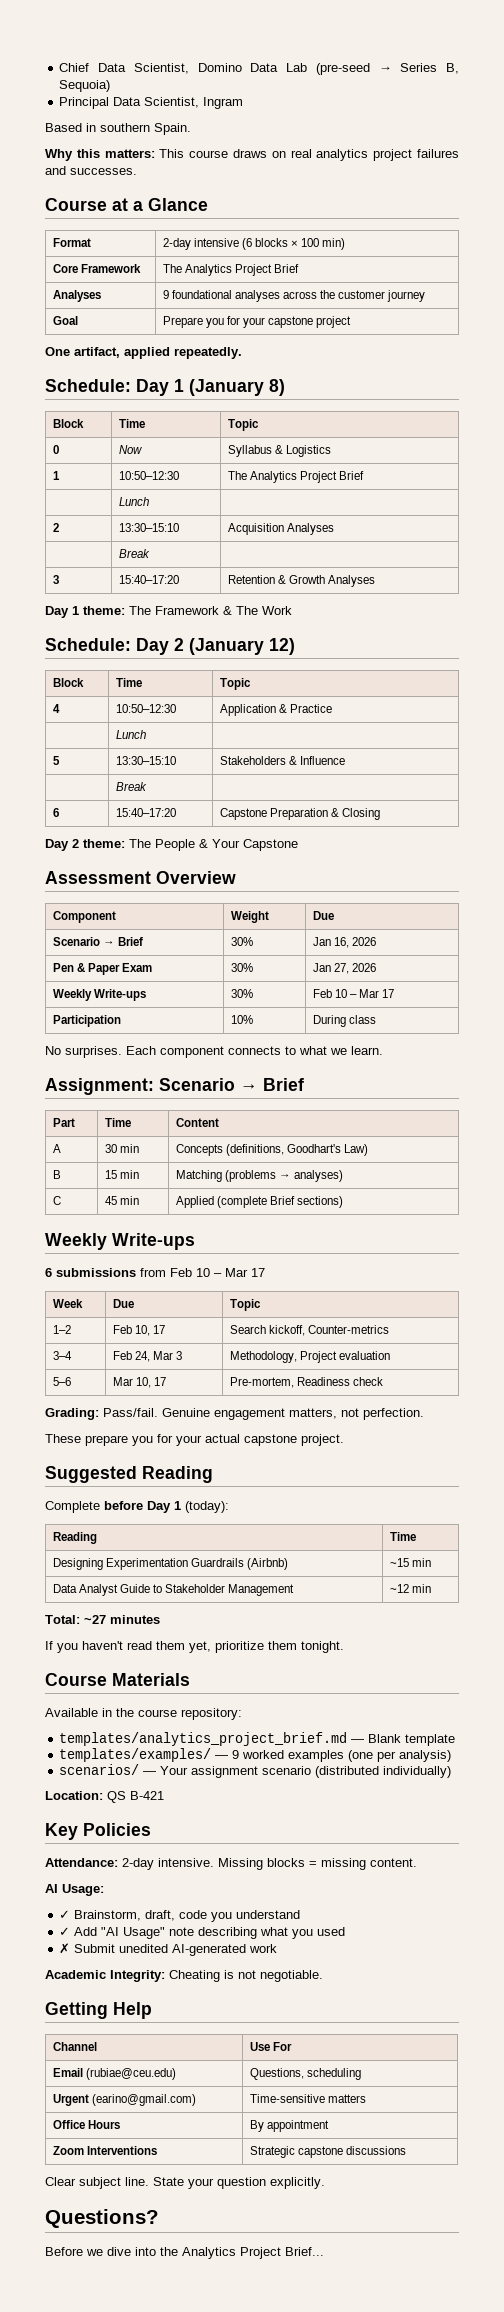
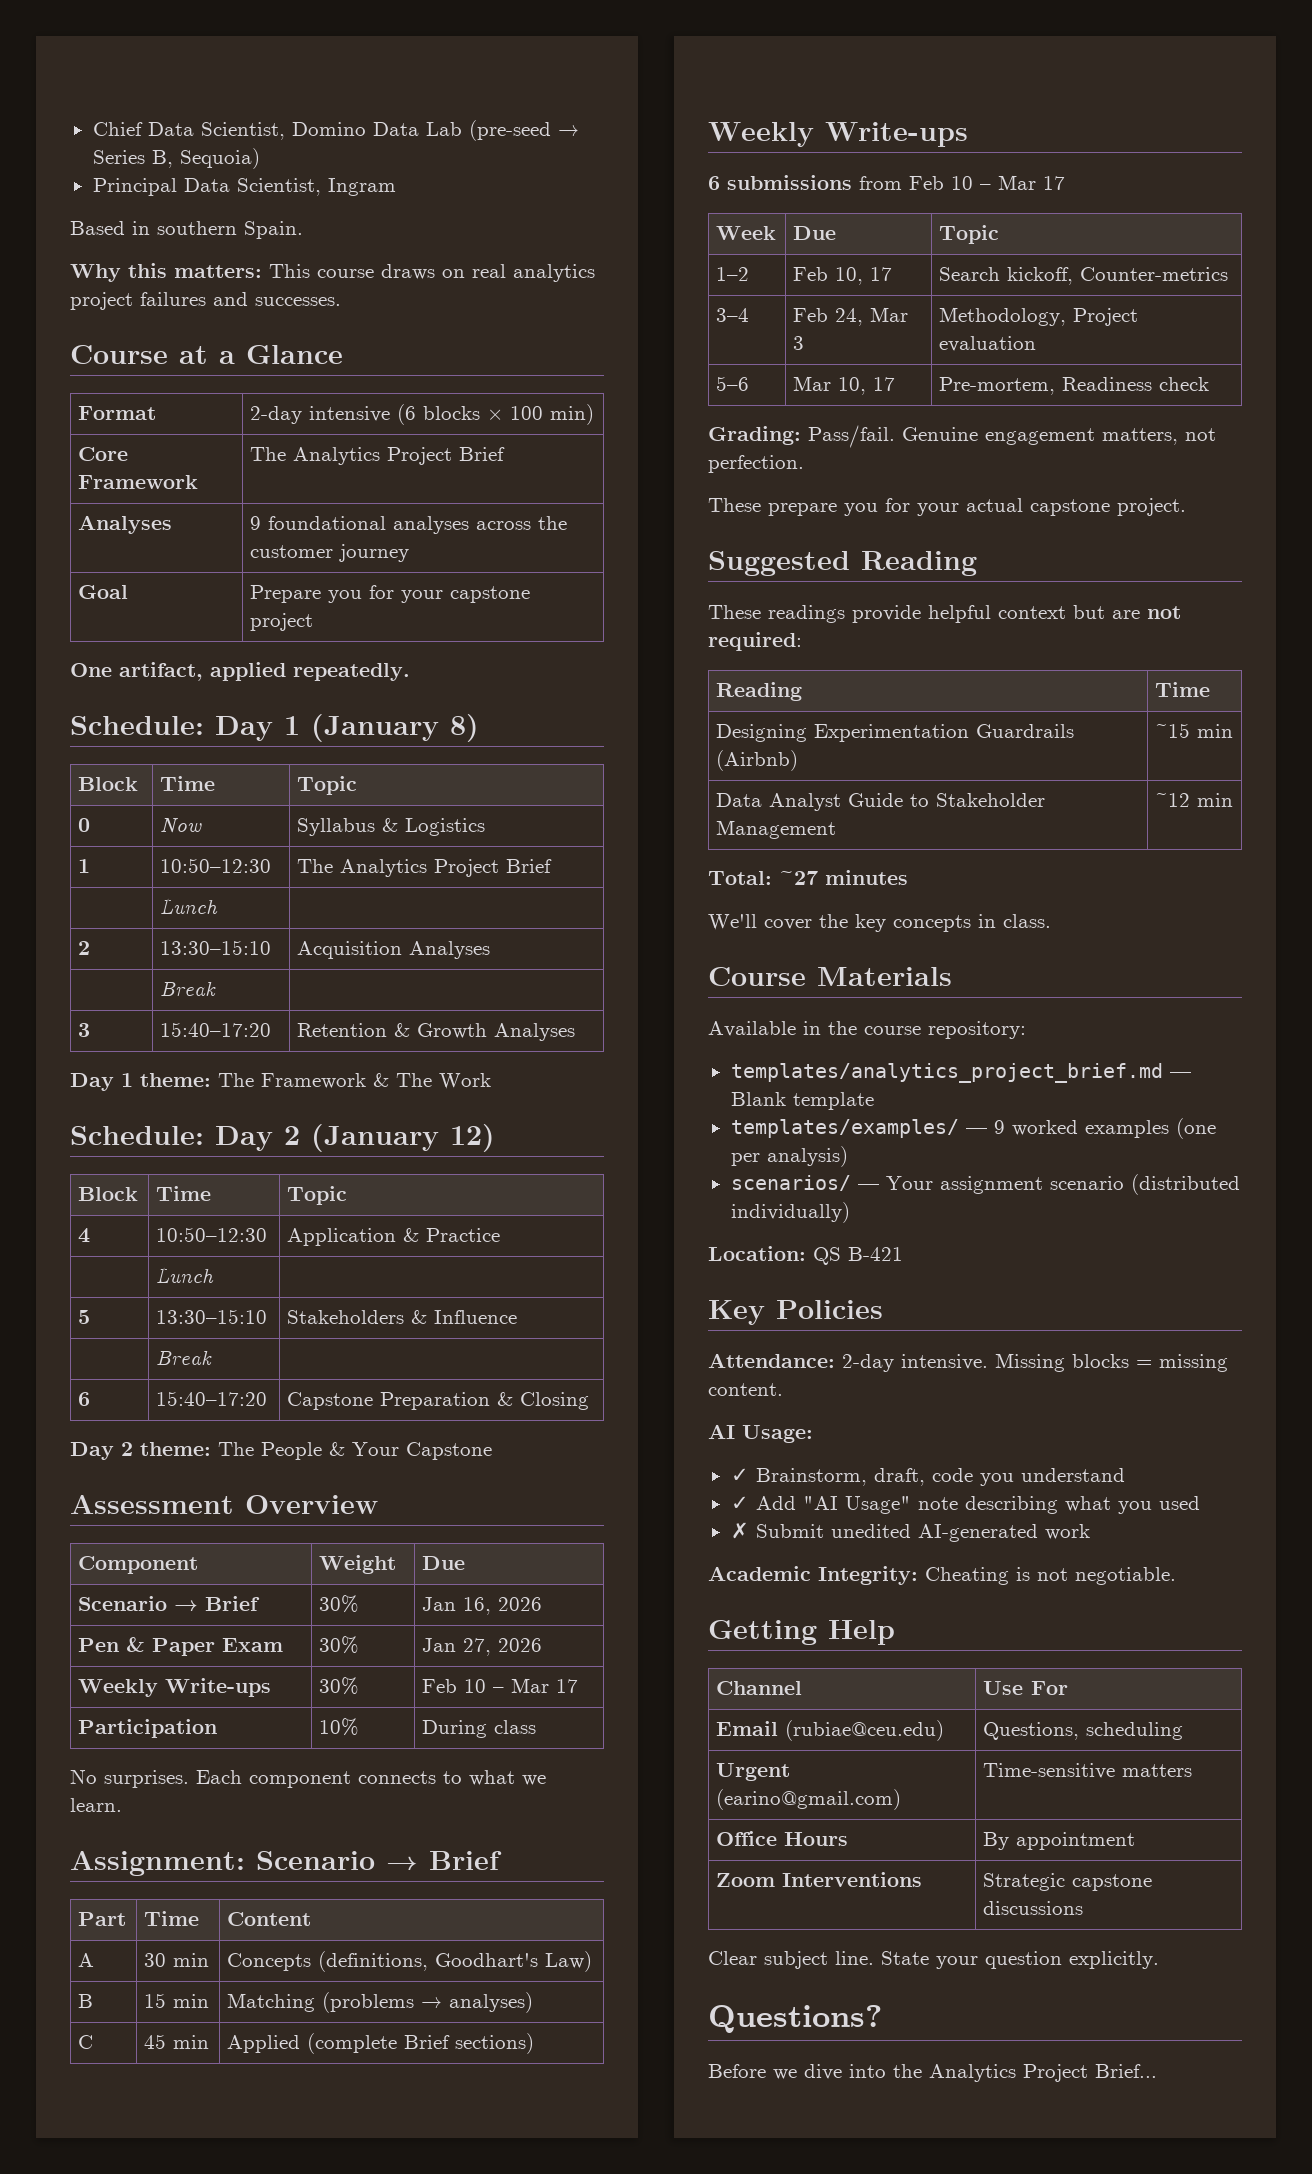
- Complete before Day 1 (today):
+ These readings provide helpful context but are not required:
- If you haven't read them yet, prioritize them tonight.
+ We'll cover the key concepts in class.

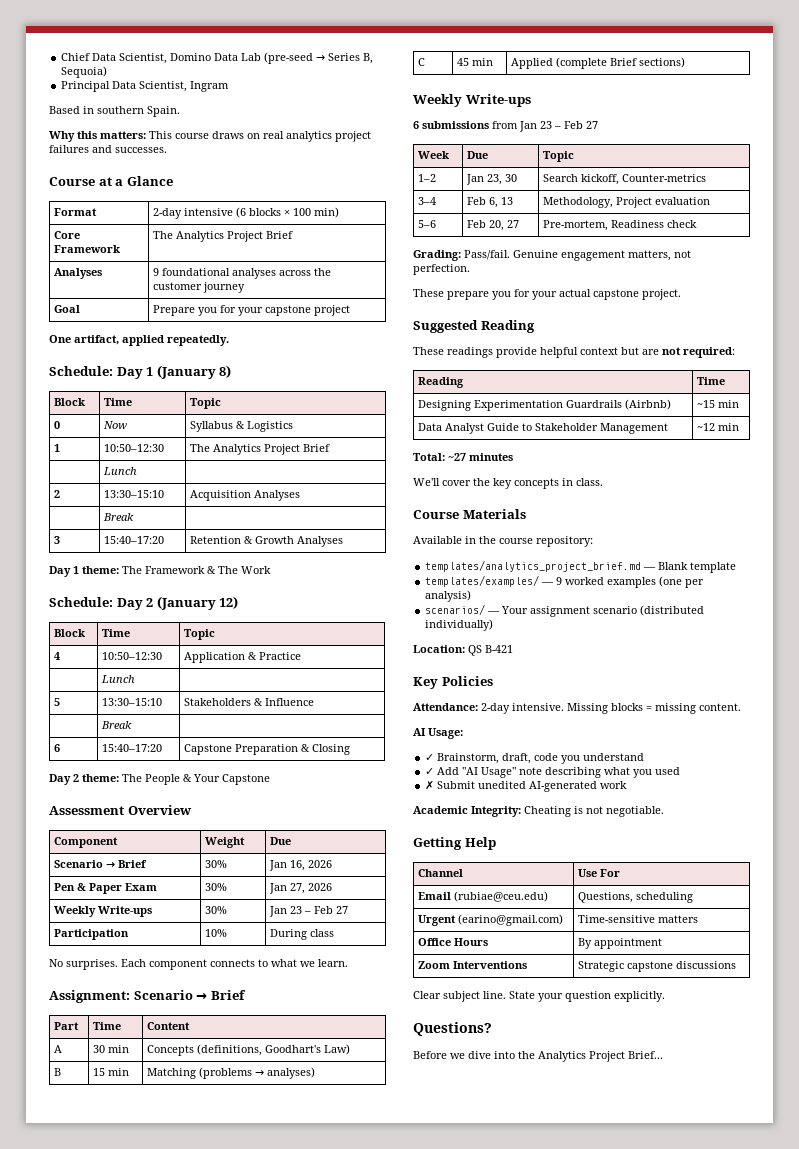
- Weekly Write-ups | 30% | Feb 10 – Mar 17
+ Weekly Write-ups | 30% | Jan 23 – Feb 27
- 6 submissions from Feb 10 – Mar 17
+ 6 submissions from Jan 23 – Feb 27
- 1–2 | Feb 10, 17 | Search kickoff, Counter-metrics
+ 1–2 | Jan 23, 30 | Search kickoff, Counter-metrics
- 3–4 | Feb 24, Mar 3 | Methodology, Project evaluation
+ 3–4 | Feb 6, 13 | Methodology, Project evaluation
- 5–6 | Mar 10, 17 | Pre-mortem, Readiness check
+ 5–6 | Feb 20, 27 | Pre-mortem, Readiness check

